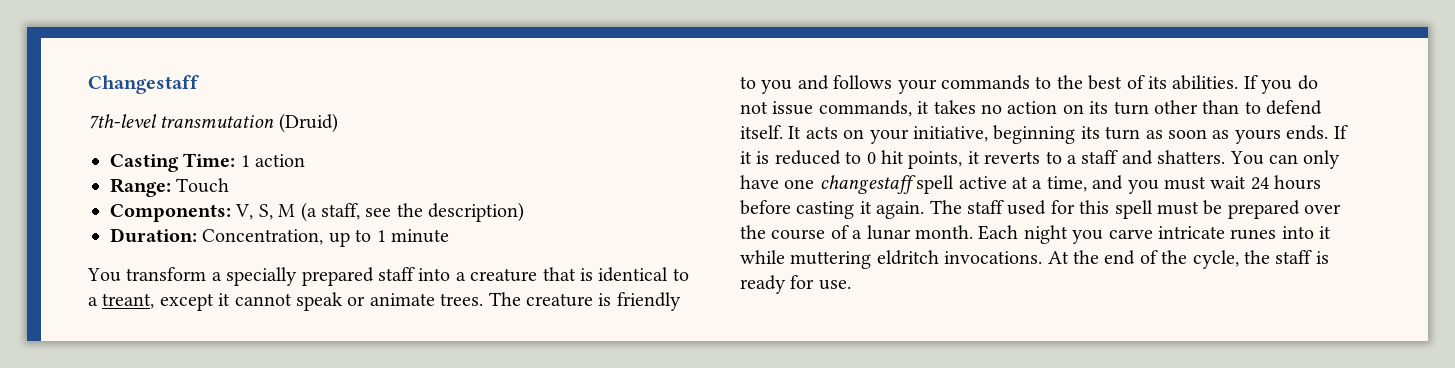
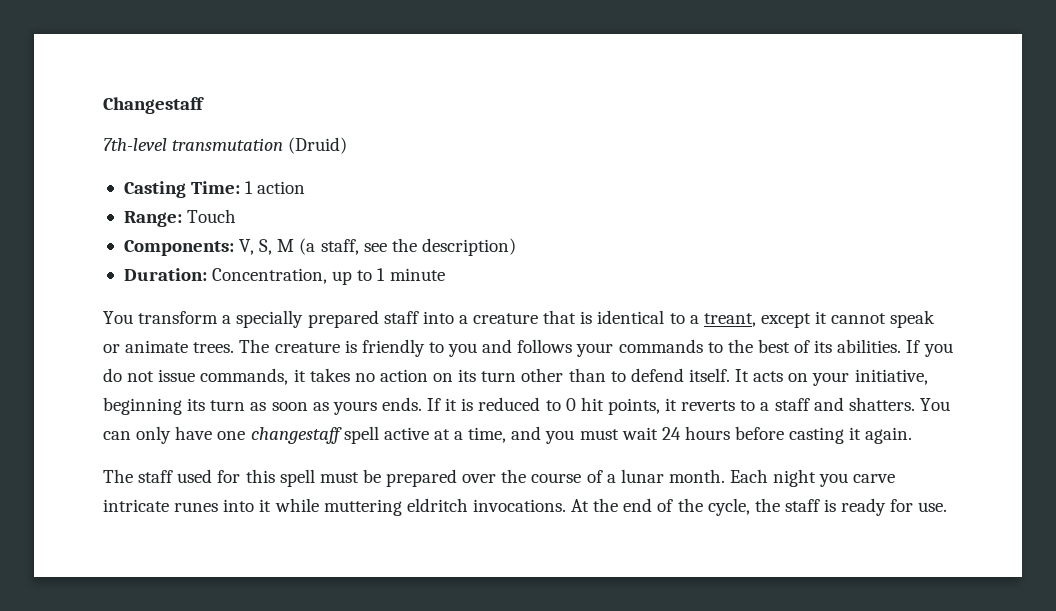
- You can only have one changestaff spell active at a time, and you must wait 24 hours before casting it again. The staff used for this spell must be prepared over the course of a lunar month.
+ You can only have one changestaff spell active at a time, and you must wait 24 hours before casting it again.
+ The staff used for this spell must be prepared over the course of a lunar month.

